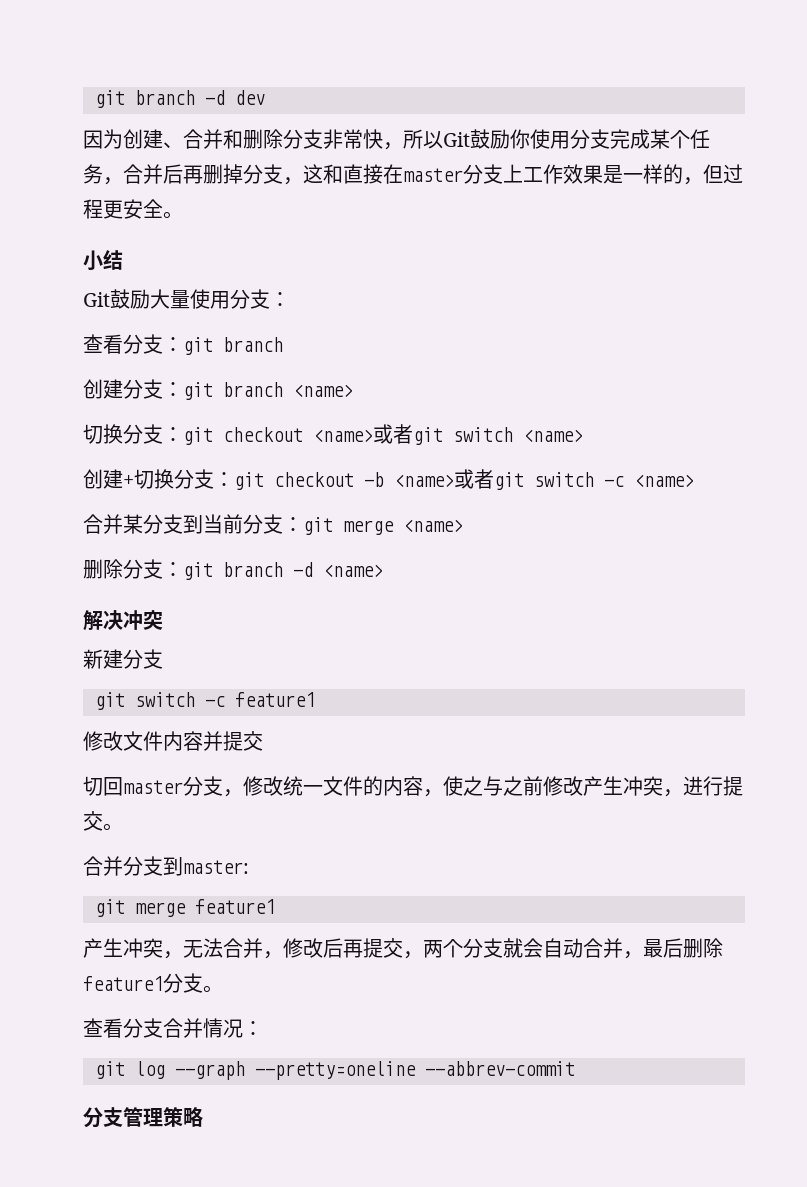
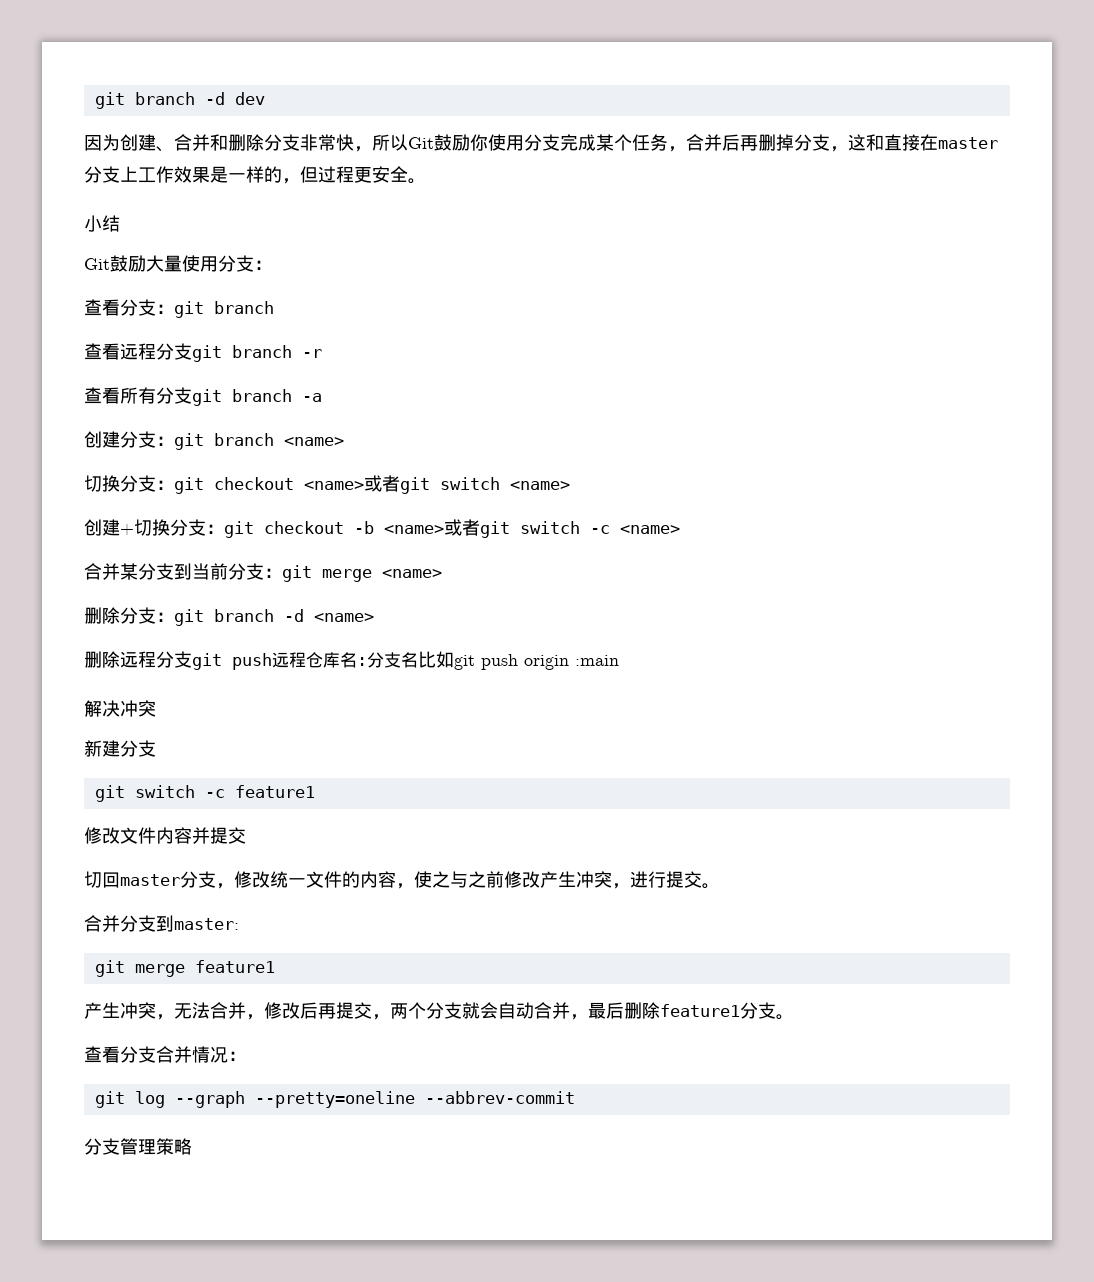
+ 查看远程分支git branch -r
+ 查看所有分支git branch -a
+ 删除远程分支git push远程仓库名:分支名比如git push origin :main

